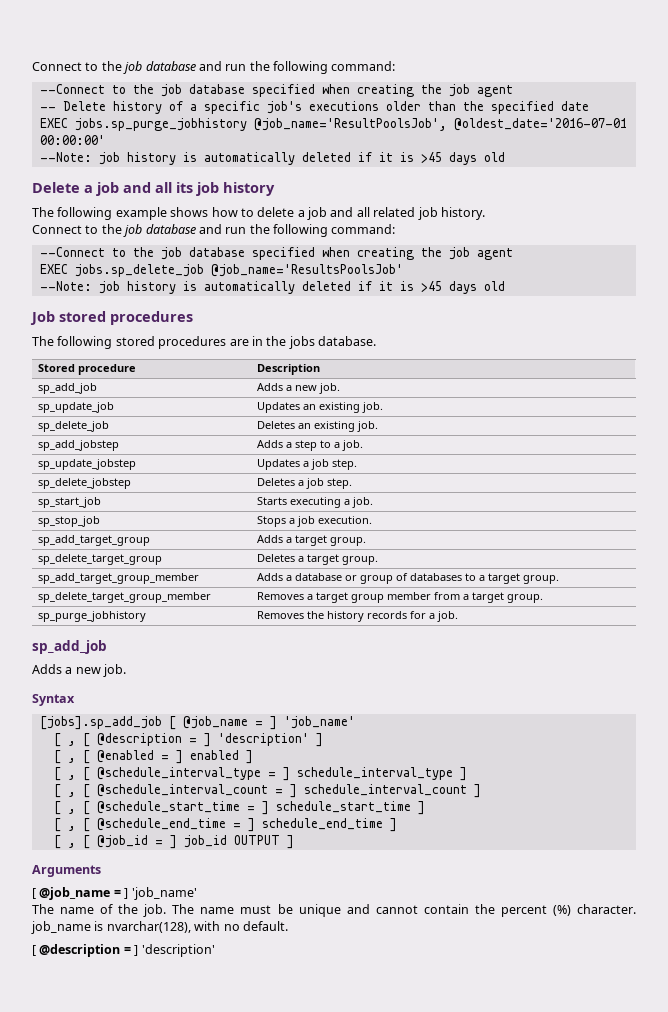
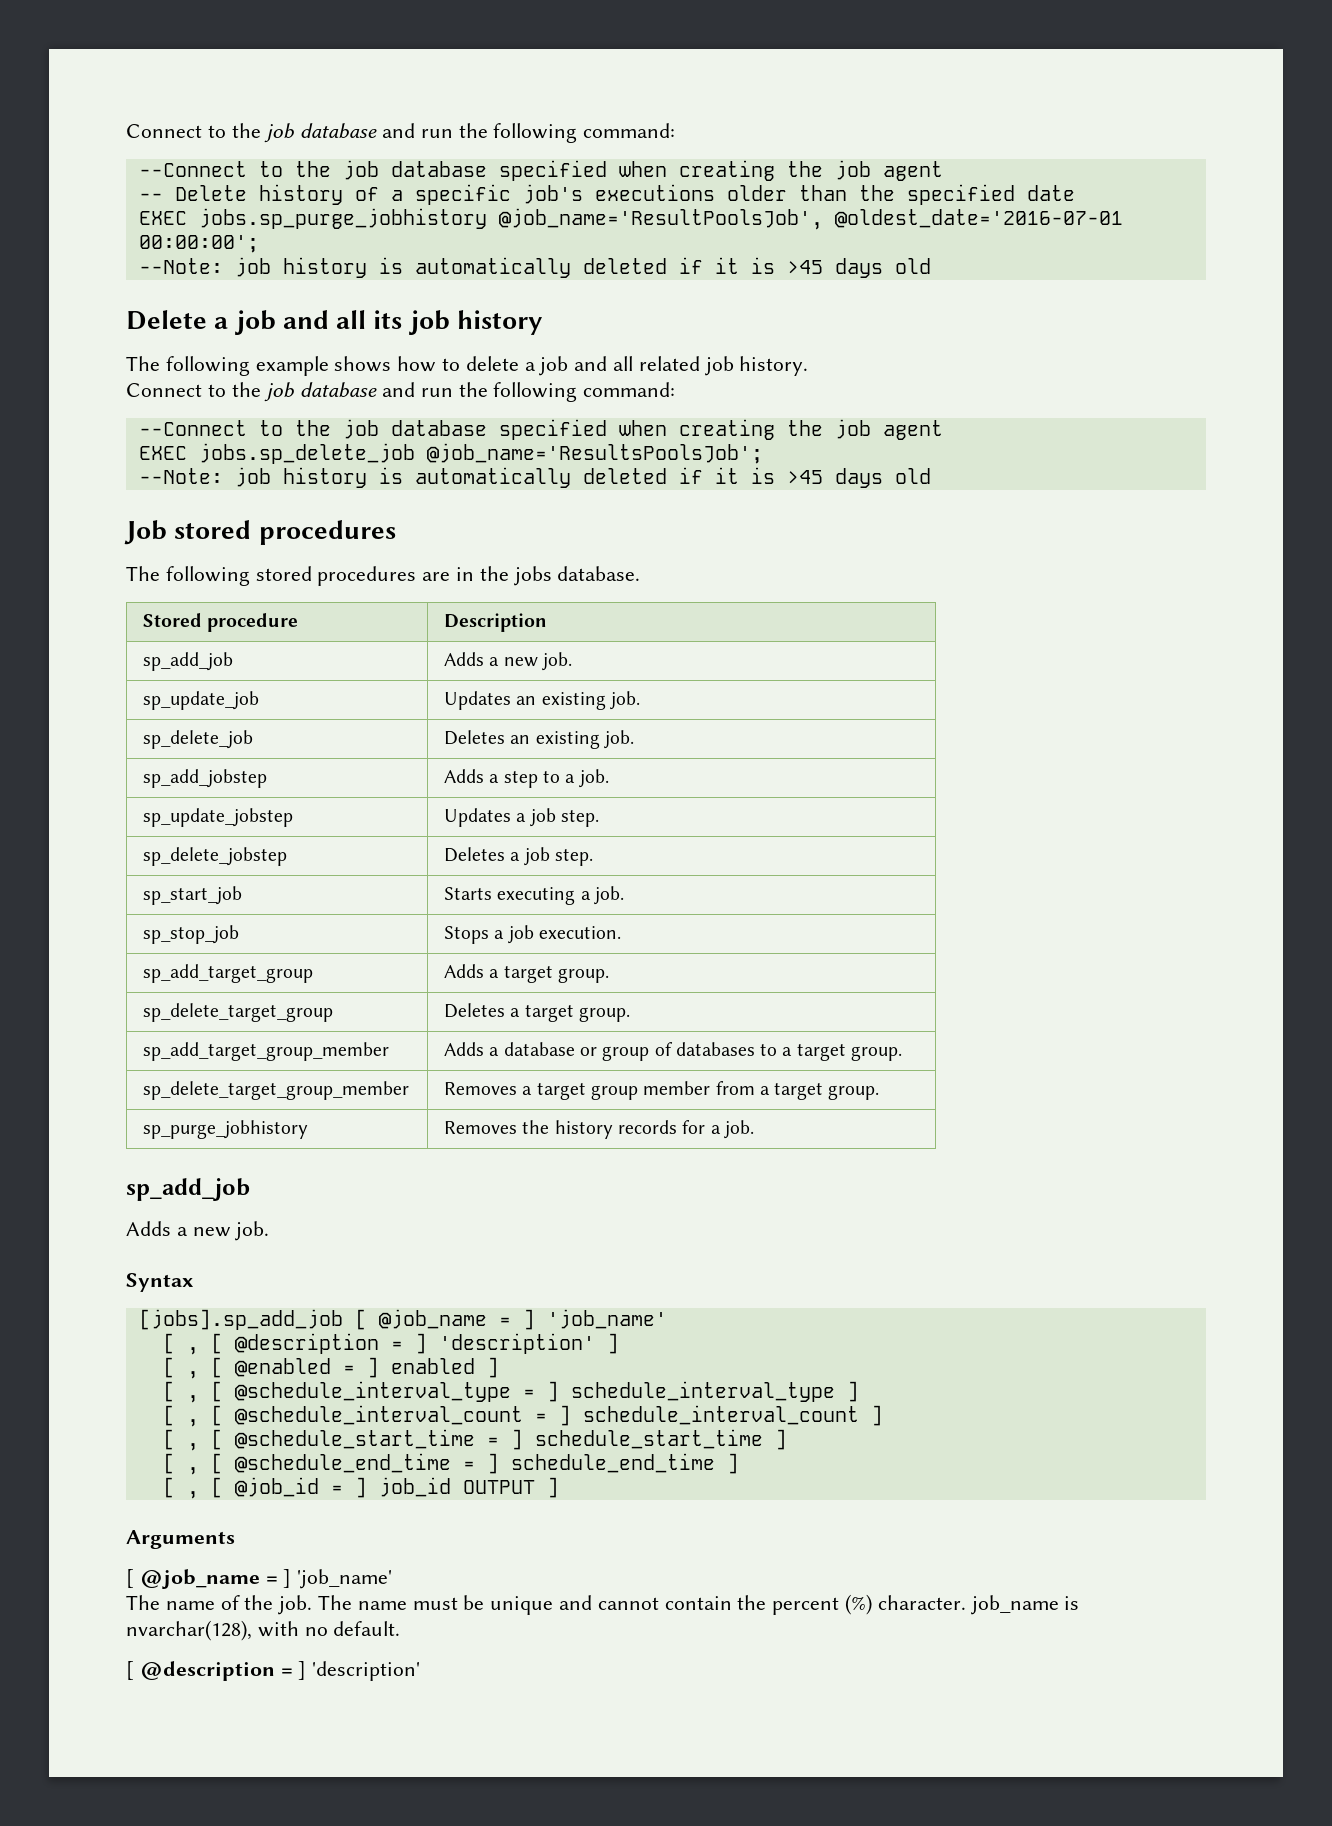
- EXEC jobs.sp_purge_jobhistory @job_name='ResultPoolsJob', @oldest_date='2016-07-01 00:00:00'
+ EXEC jobs.sp_purge_jobhistory @job_name='ResultPoolsJob', @oldest_date='2016-07-01 00:00:00';
- EXEC jobs.sp_delete_job @job_name='ResultsPoolsJob'
+ EXEC jobs.sp_delete_job @job_name='ResultsPoolsJob';

